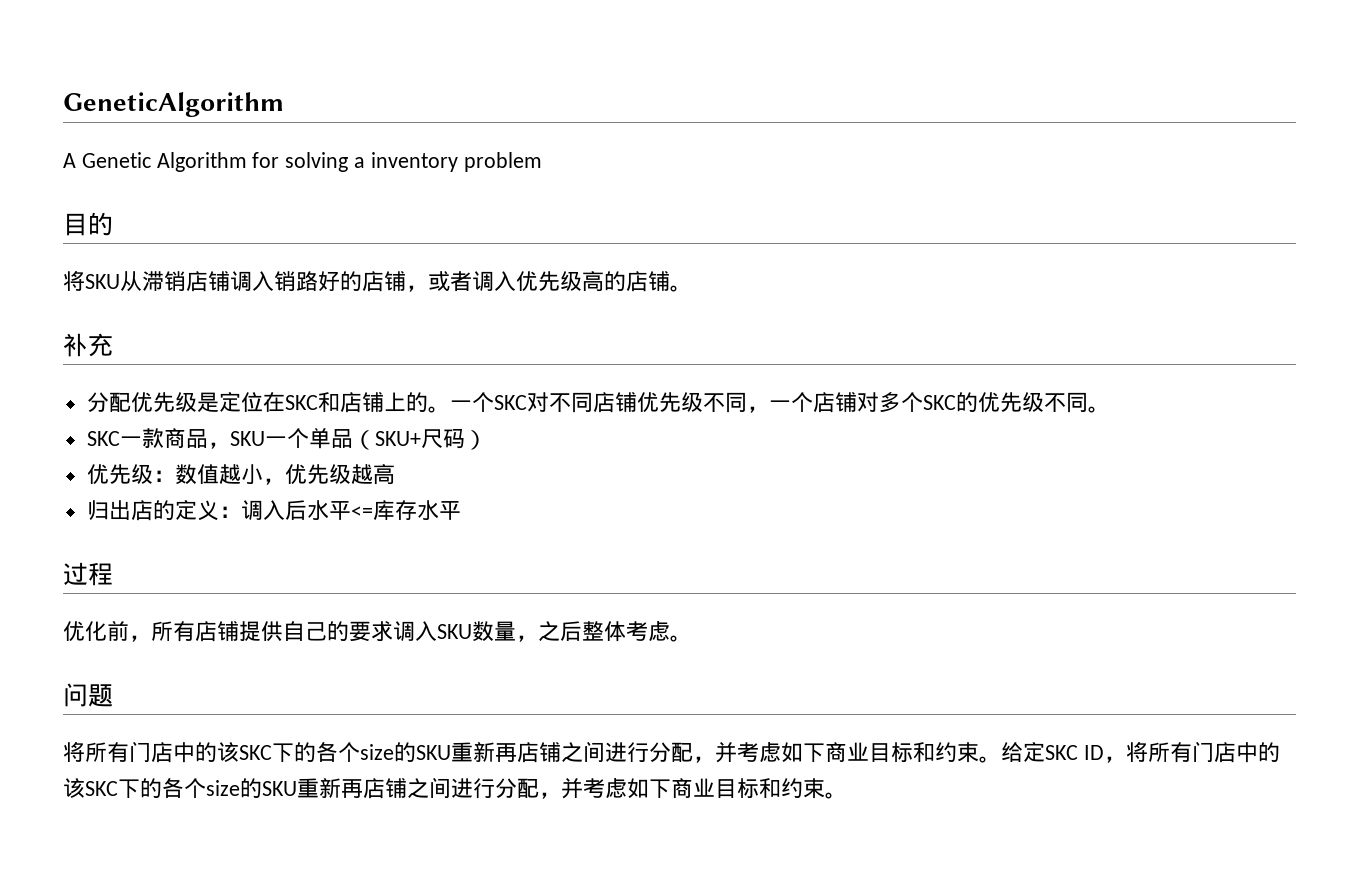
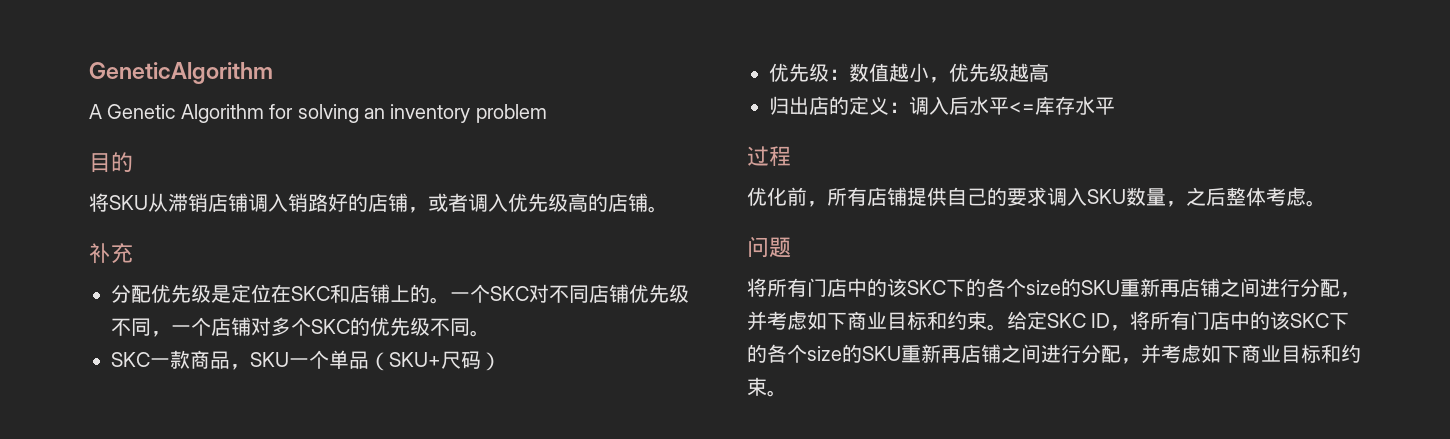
- A Genetic Algorithm for solving a inventory problem
+ A Genetic Algorithm for solving an inventory problem

